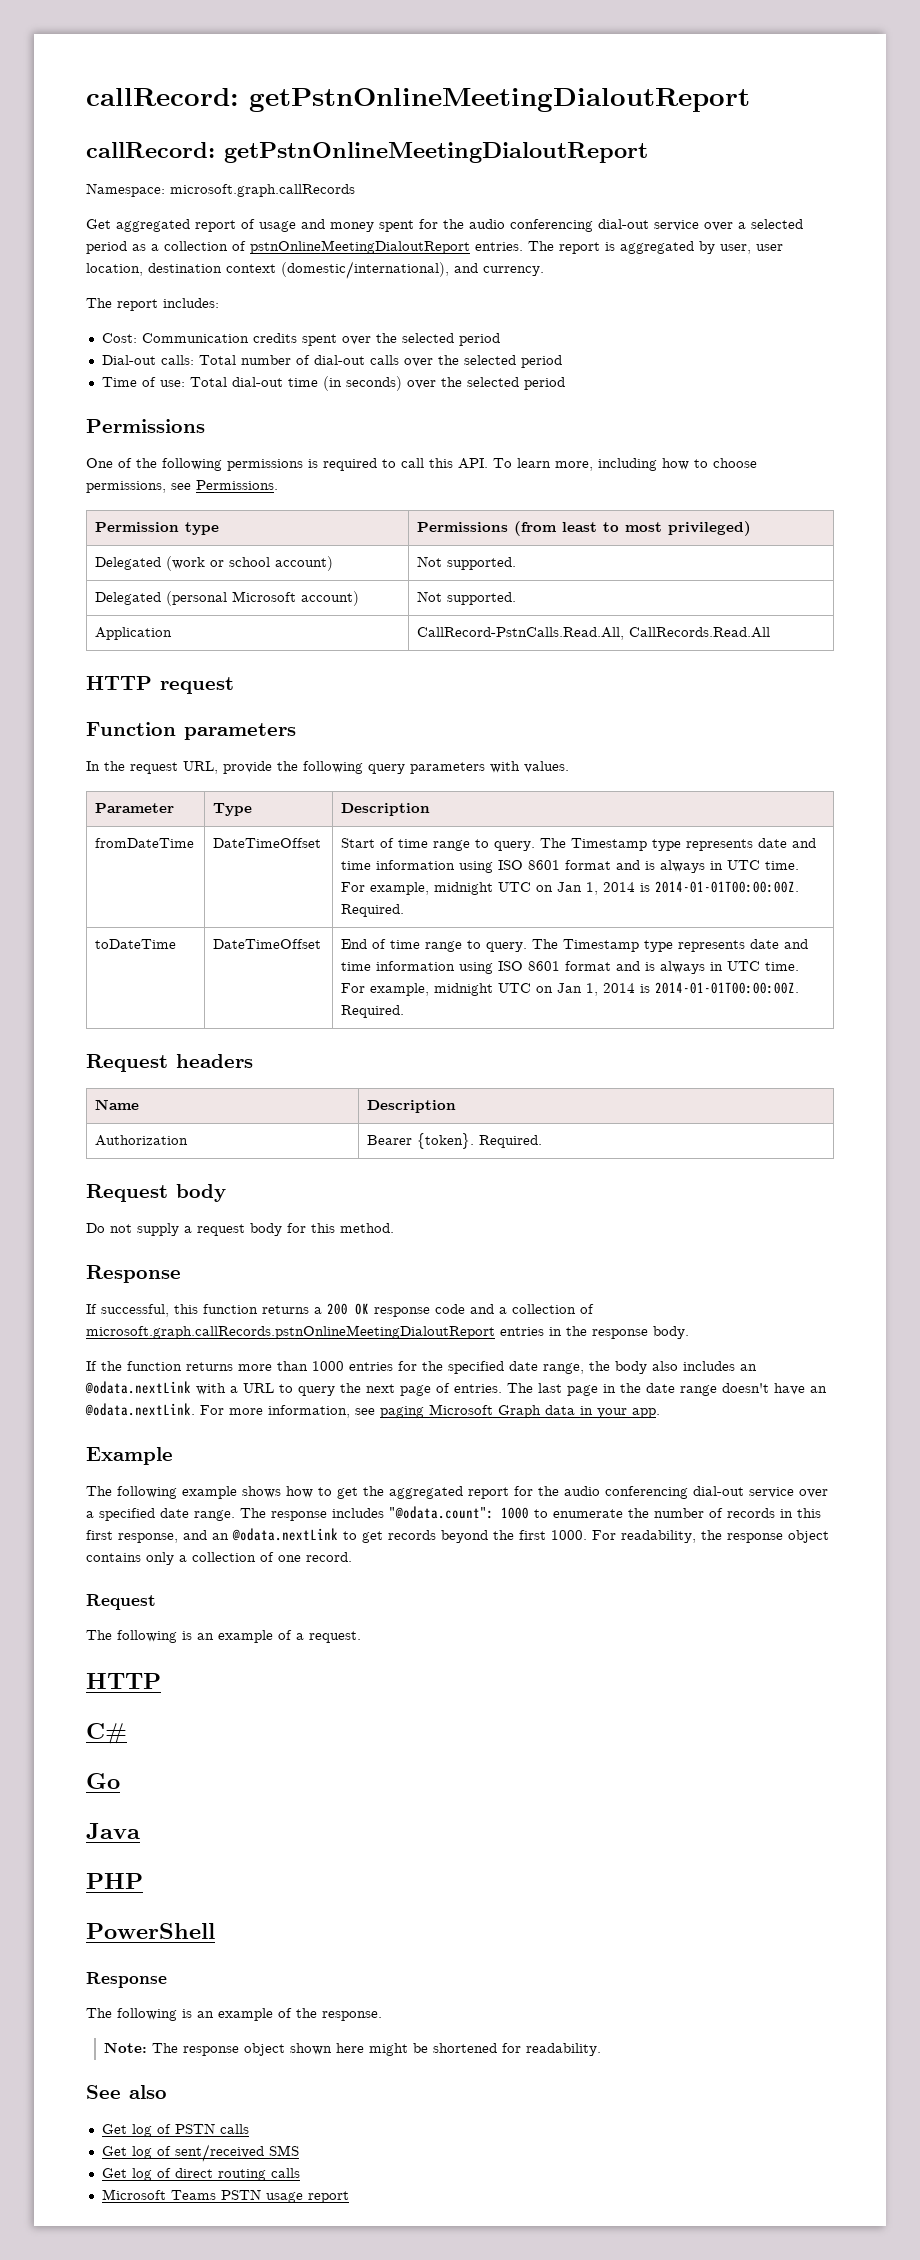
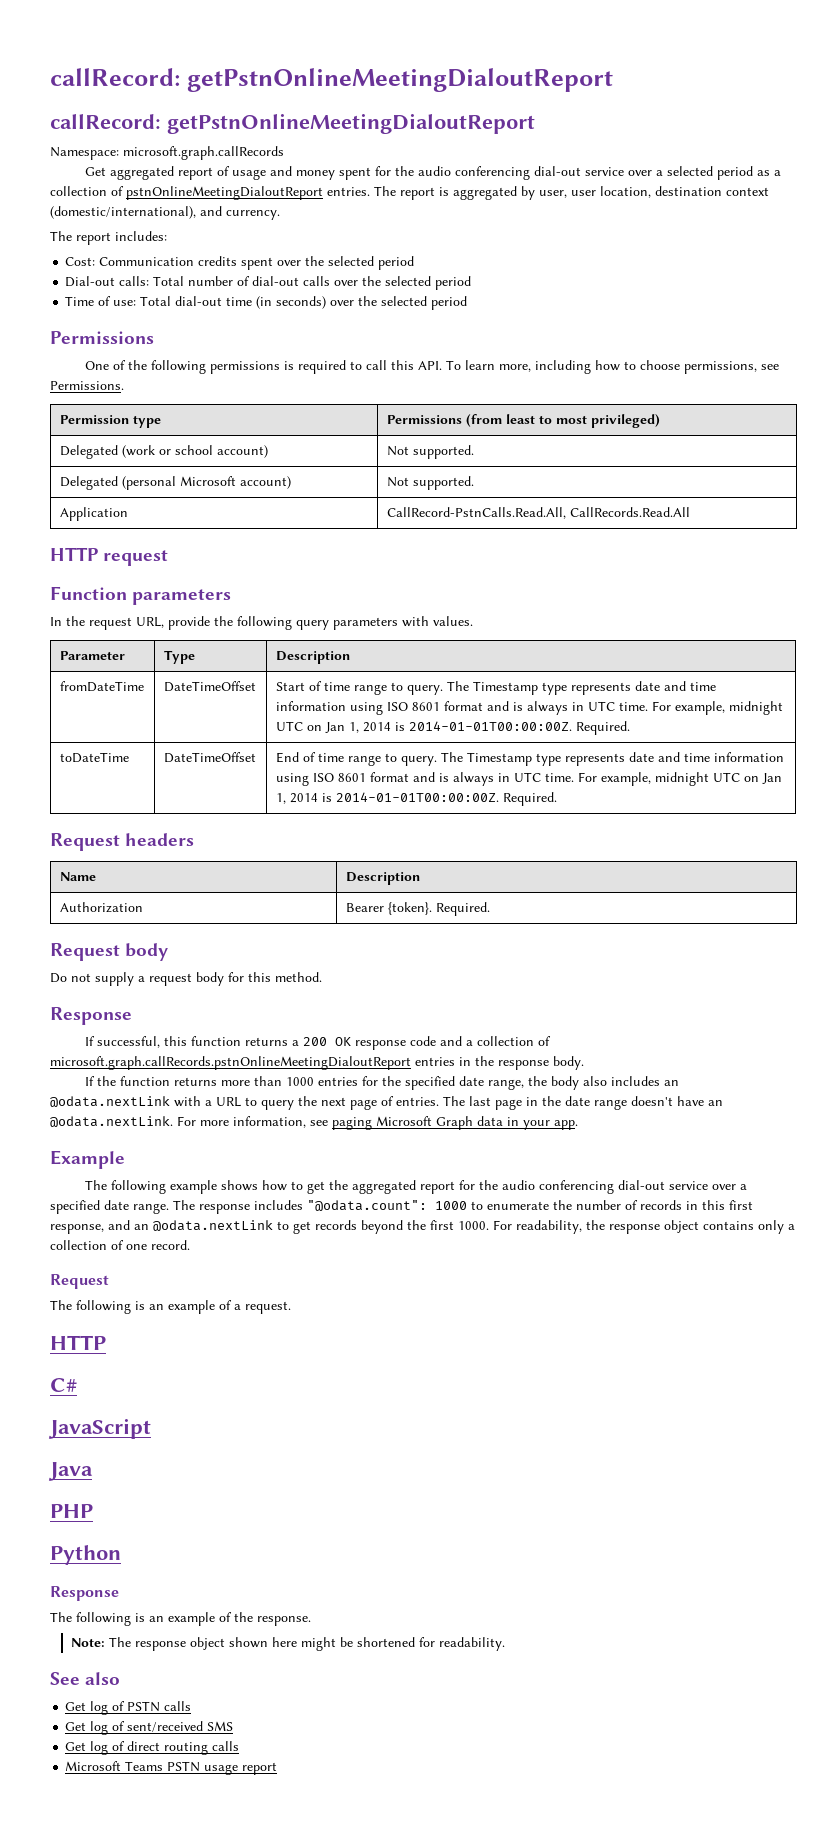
- Go
+ JavaScript
- PowerShell
+ Python

